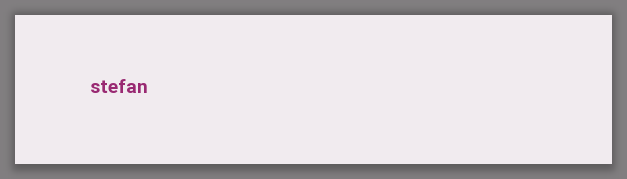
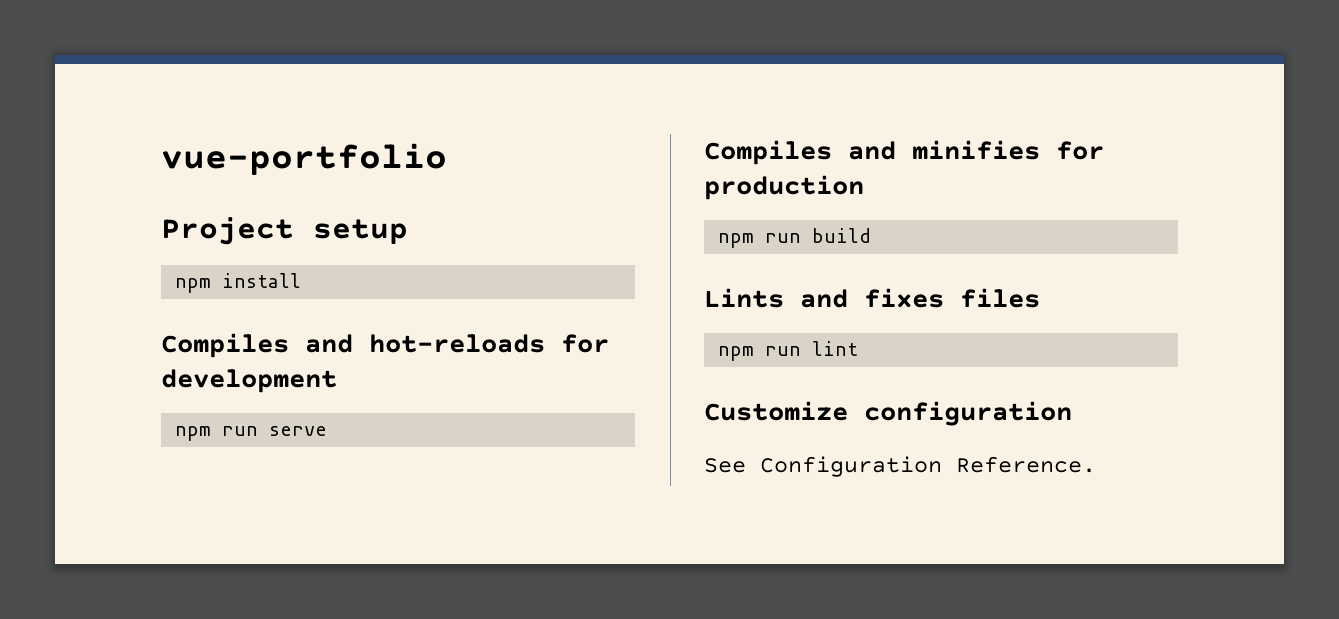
- stefan
+ vue-portfolio
+ Project setup
+ npm install
+ Compiles and hot-reloads for development
+ npm run serve
+ Compiles and minifies for production
+ npm run build
+ Lints and fixes files
+ npm run lint
+ Customize configuration
+ See Configuration Reference.

